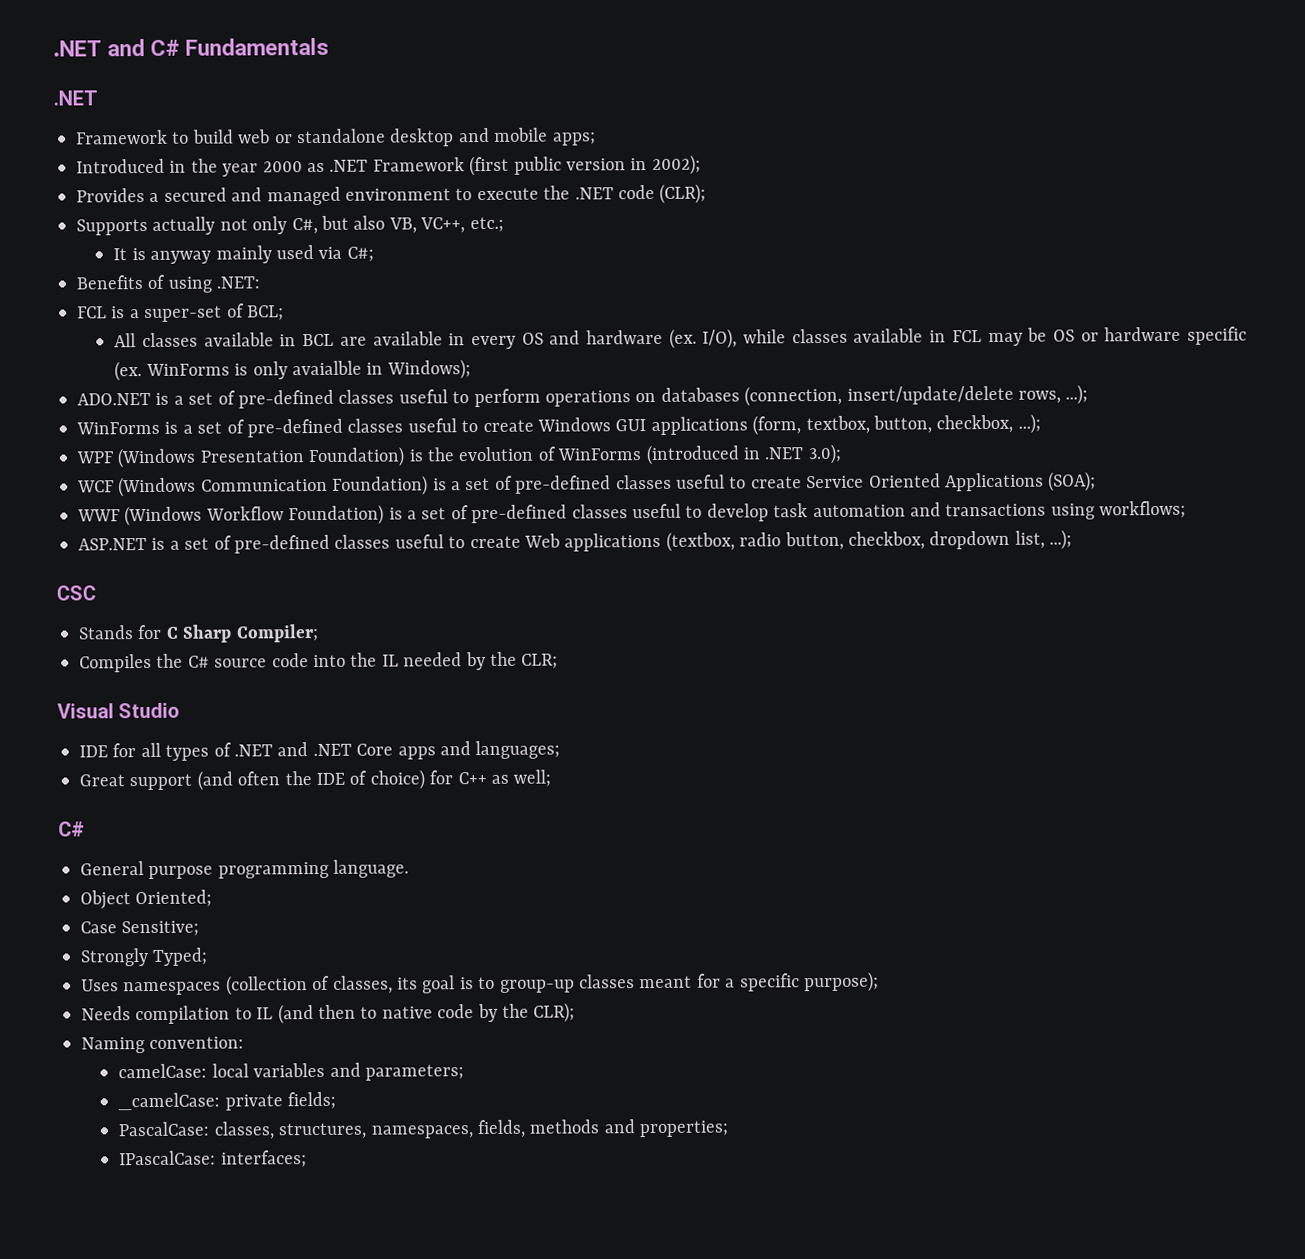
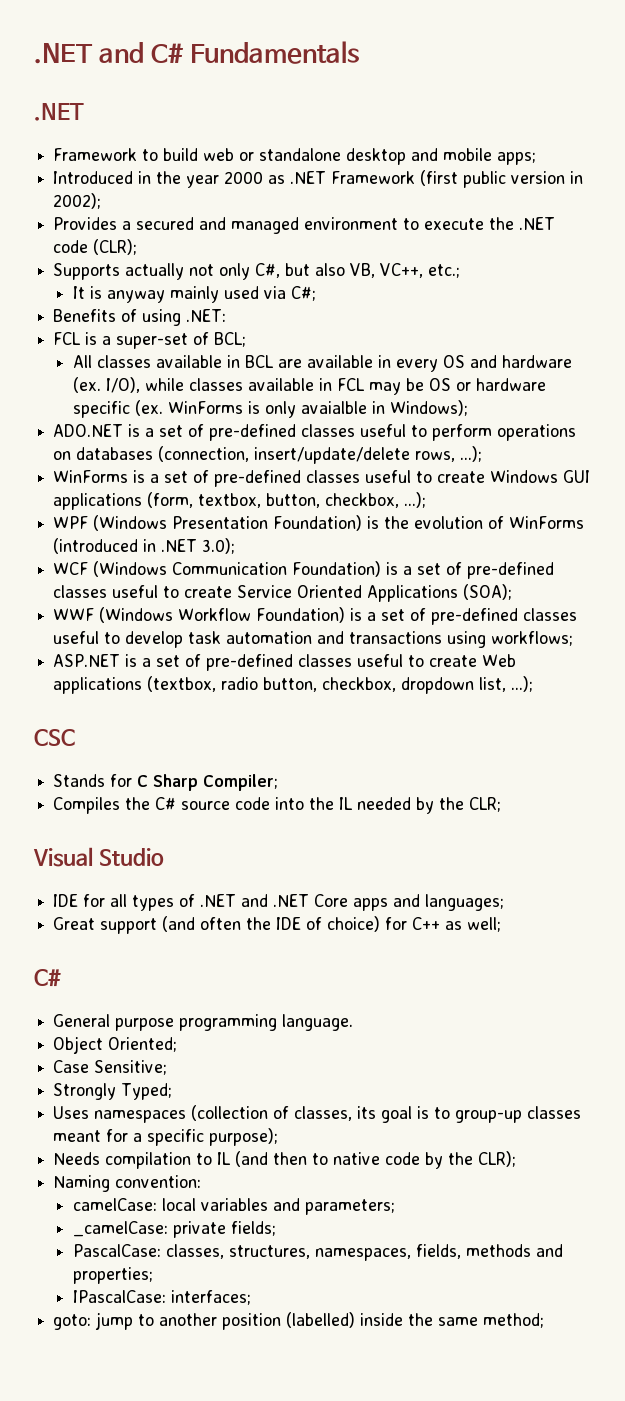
+ goto: jump to another position (labelled) inside the same method;

